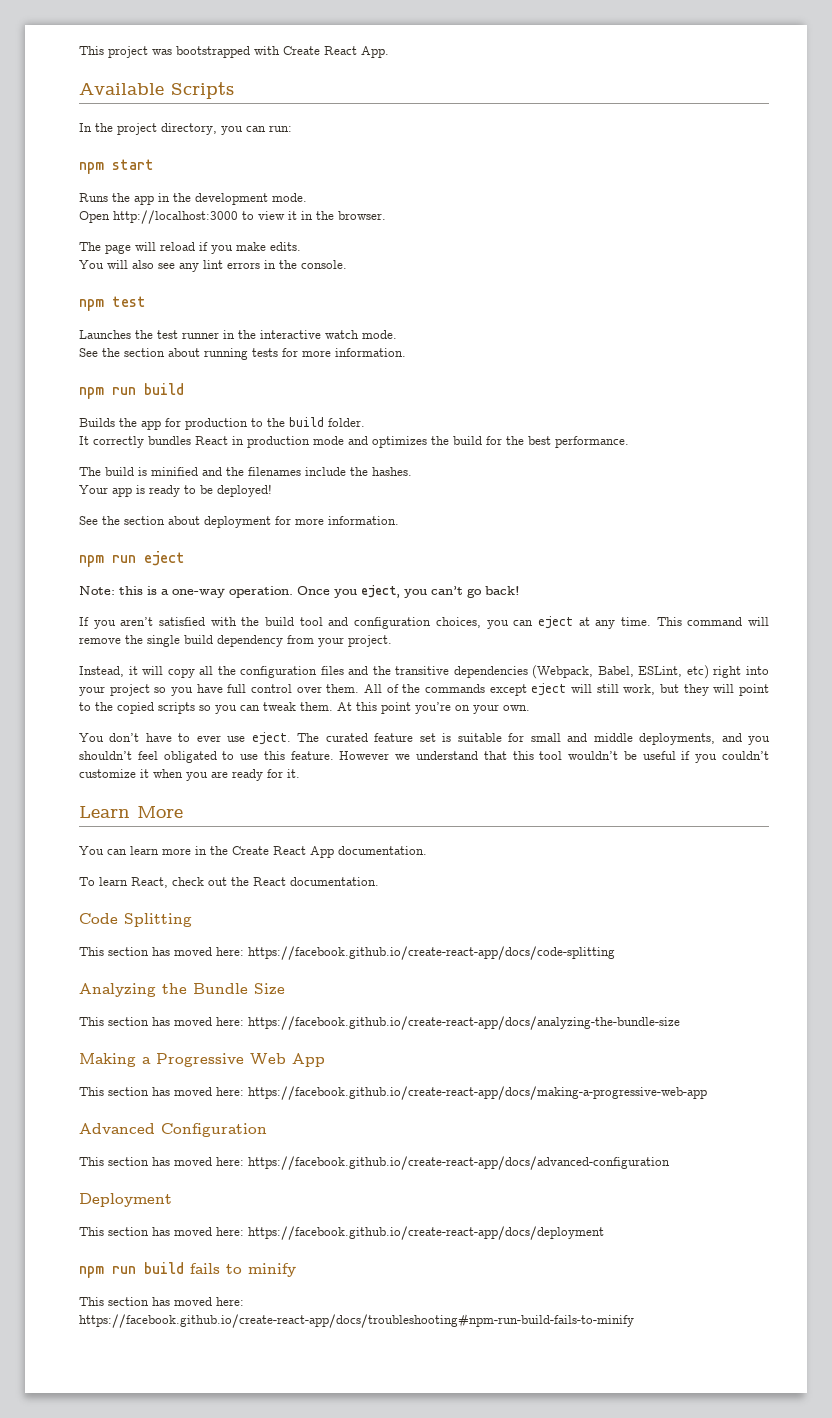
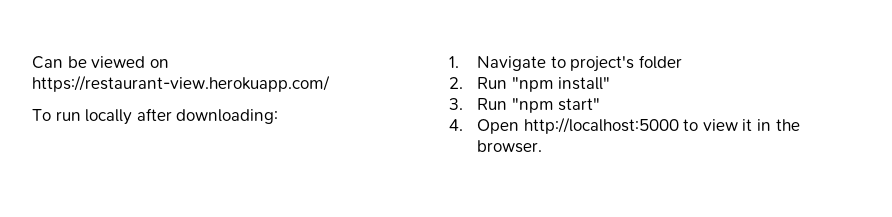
- This project was bootstrapped with Create React App.
- Available Scripts
- In the project directory, you can run:
- npm start
- Runs the app in the development mode.
- Open http://localhost:3000 to view it in the browser.
+ Can be viewed on https://restaurant-view.herokuapp.com/
+ To run locally after downloading:
+ 1. Navigate to project's folder
+ 2. Run "npm install"
+ 3. Run "npm start"
+ 4. Open http://localhost:5000 to view it in the browser.
- The page will reload if you make edits.
- You will also see any lint errors in the console.
- npm test
- Launches the test runner in the interactive watch mode.
- See the section about running tests for more information.
- npm run build
- Builds the app for production to the build folder.
- It correctly bundles React in production mode and optimizes the build for the best performance.
- The build is minified and the filenames include the hashes.
- Your app is ready to be deployed!
- See the section about deployment for more information.
- npm run eject
- Note: this is a one-way operation. Once you eject, you can’t go back!
- If you aren’t satisfied with the build tool and configuration choices, you can eject at any time. This command will remove the single build dependency from your project.
- Instead, it will copy all the configuration files and the transitive dependencies (Webpack, Babel, ESLint, etc) right into your project so you have full control over them. All of the commands except eject will still work, but they will point to the copied scripts so you can tweak them. At this point you’re on your own.
- You don’t have to ever use eject. The curated feature set is suitable for small and middle deployments, and you shouldn’t feel obligated to use this feature. However we understand that this tool wouldn’t be useful if you couldn’t customize it when you are ready for it.
- Learn More
- You can learn more in the Create React App documentation.
- To learn React, check out the React documentation.
- Code Splitting
- This section has moved here: https://facebook.github.io/create-react-app/docs/code-splitting
- Analyzing the Bundle Size
- This section has moved here: https://facebook.github.io/create-react-app/docs/analyzing-the-bundle-size
- Making a Progressive Web App
- This section has moved here: https://facebook.github.io/create-react-app/docs/making-a-progressive-web-app
- Advanced Configuration
- This section has moved here: https://facebook.github.io/create-react-app/docs/advanced-configuration
- Deployment
- This section has moved here: https://facebook.github.io/create-react-app/docs/deployment
- npm run build fails to minify
- This section has moved here: https://facebook.github.io/create-react-app/docs/troubleshooting#npm-run-build-fails-to-minify

